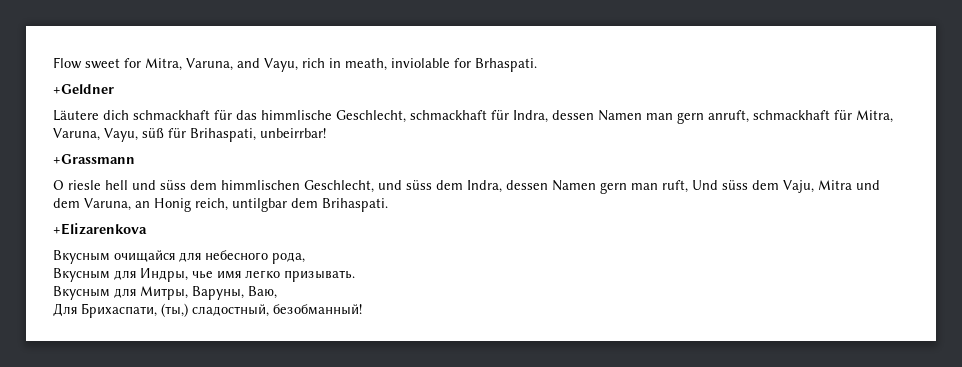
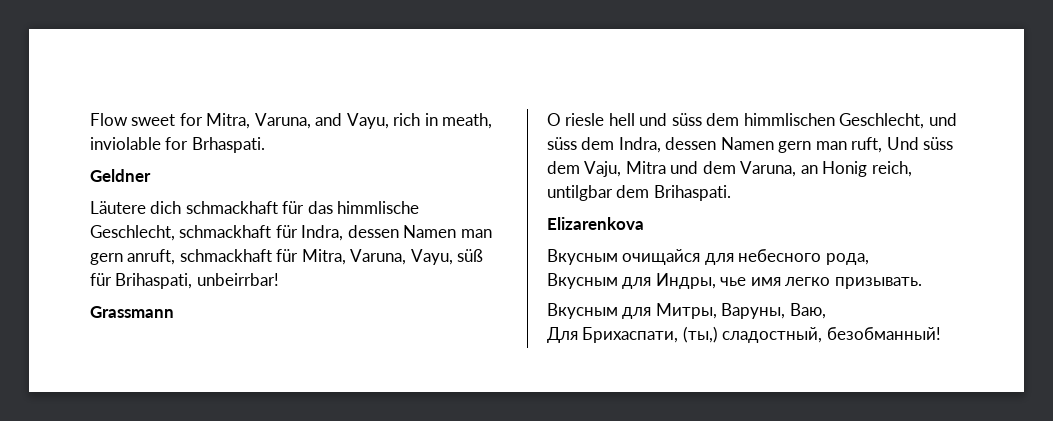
- +Geldner
+ Geldner
- +Grassmann
+ Grassmann
- +Elizarenkova
+ Elizarenkova

